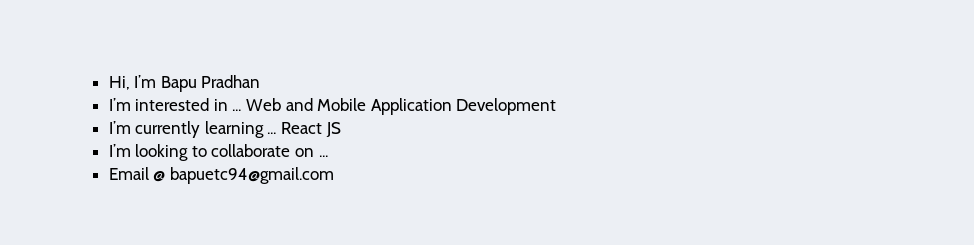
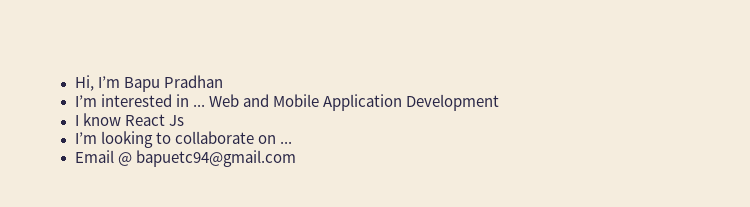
- I’m currently learning ... React JS
+ I know React Js

